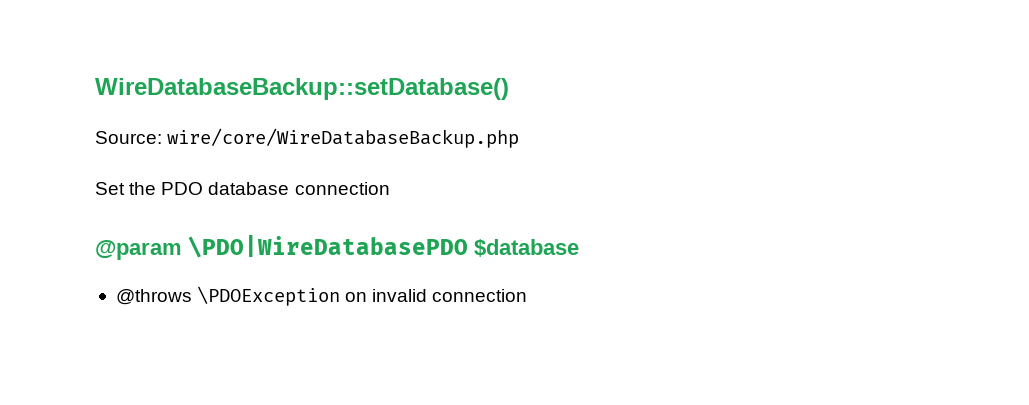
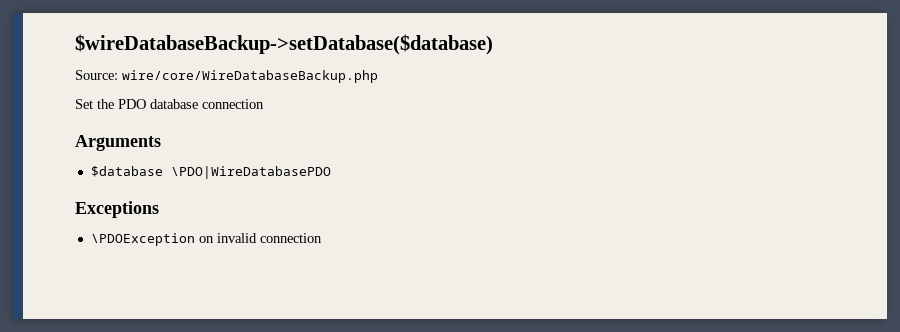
- WireDatabaseBackup::setDatabase()
+ $wireDatabaseBackup->setDatabase($database)
- @param \PDO|WireDatabasePDO $database
- @throws \PDOException on invalid connection
+ Arguments
+ $database \PDO|WireDatabasePDO
+ Exceptions
+ \PDOException on invalid connection

